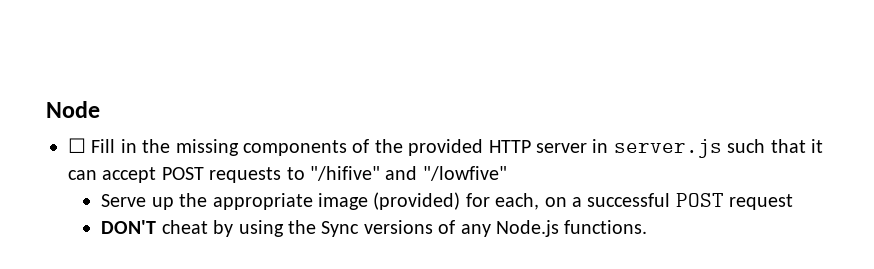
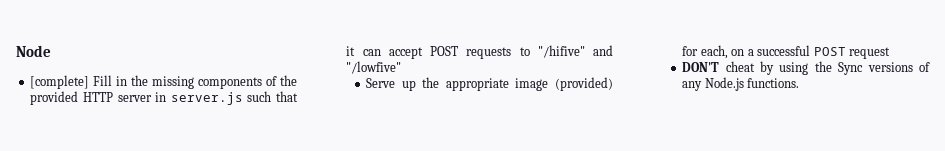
- ☐ Fill in the missing components of the provided HTTP server in server.js such that it can accept POST requests to "/hifive" and "/lowfive"
+ [complete] Fill in the missing components of the provided HTTP server in server.js such that it can accept POST requests to "/hifive" and "/lowfive"

